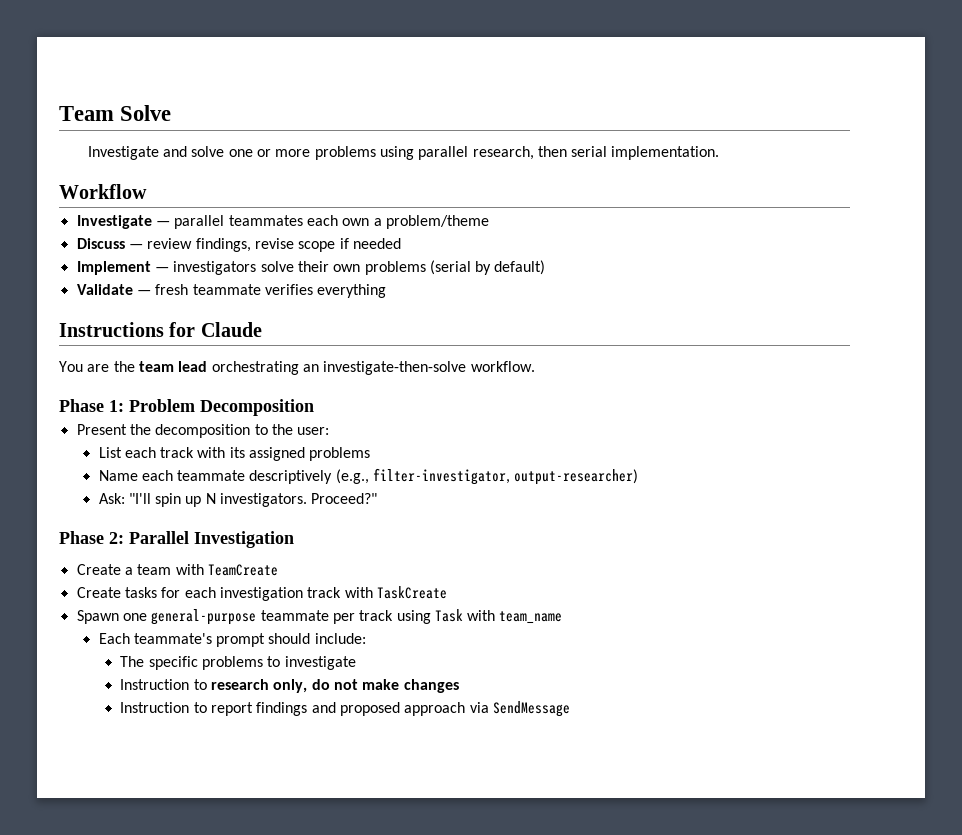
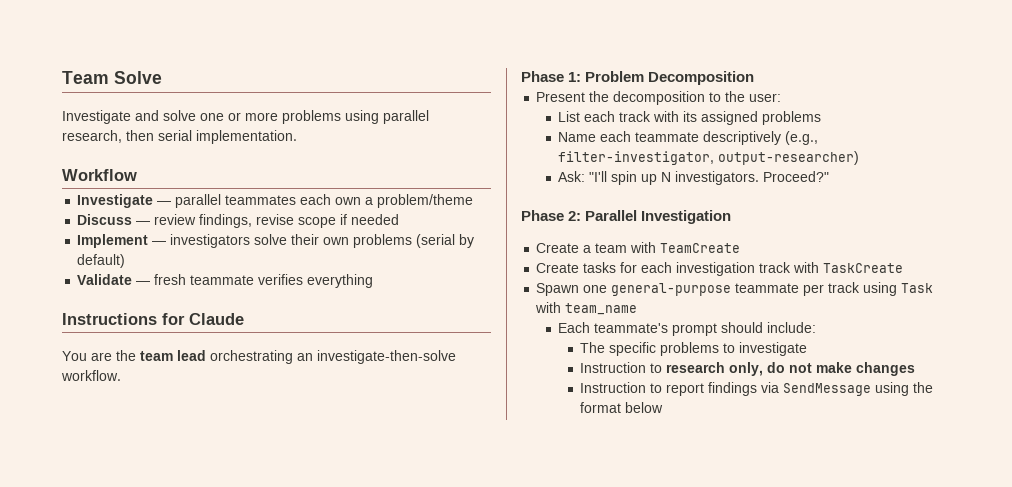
- Instruction to report findings and proposed approach via SendMessage
+ Instruction to report findings via SendMessage using the format below

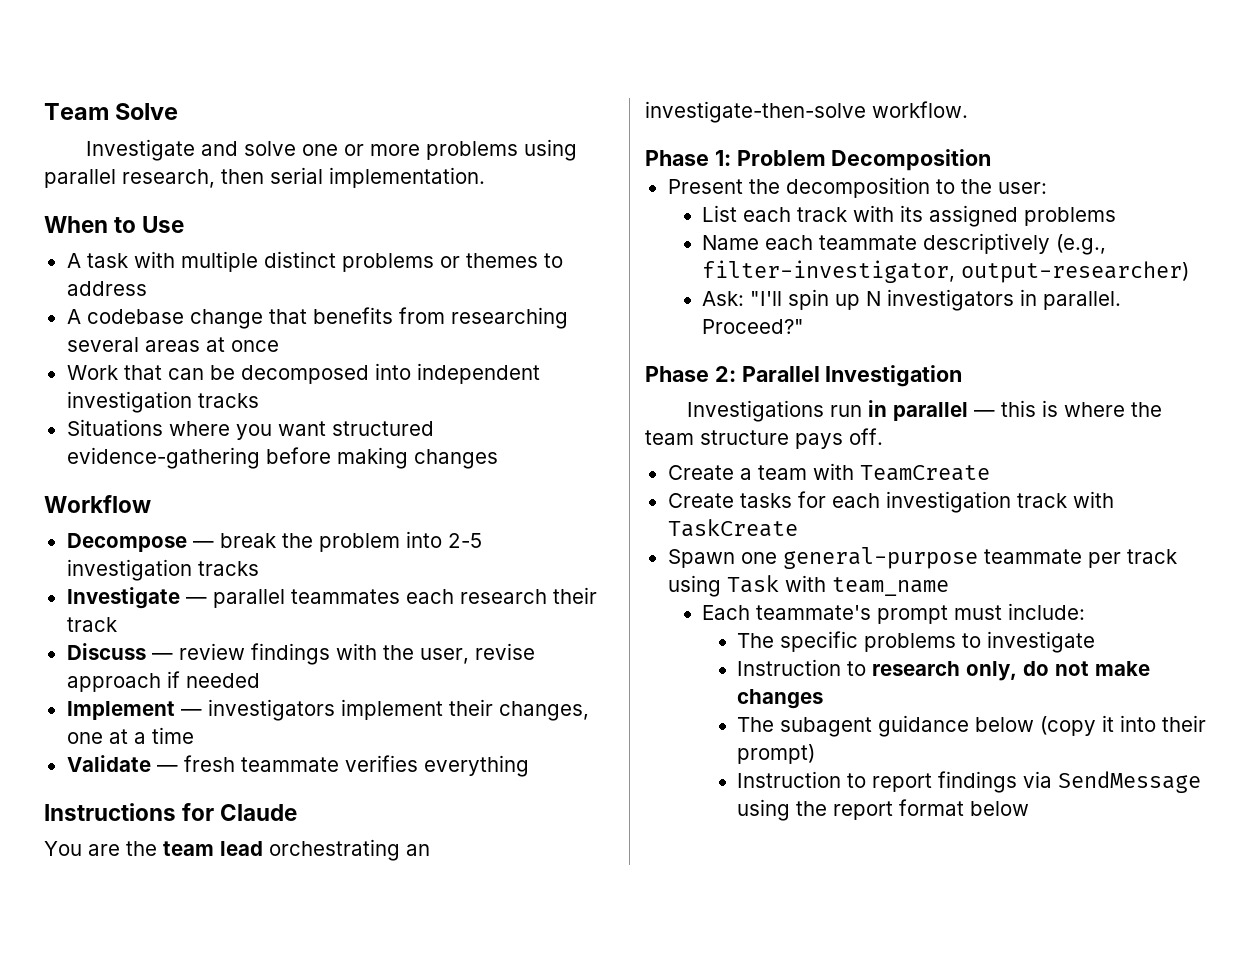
+ When to Use
+ A task with multiple distinct problems or themes to address
+ A codebase change that benefits from researching several areas at once
+ Work that can be decomposed into independent investigation tracks
+ Situations where you want structured evidence-gathering before making changes
  Workflow
+ Decompose — break the problem into 2-5 investigation tracks
- Investigate — parallel teammates each own a problem/theme
+ Investigate — parallel teammates each research their track
- Discuss — review findings, revise scope if needed
+ Discuss — review findings with the user, revise approach if needed
- Implement — investigators solve their own problems (serial by default)
+ Implement — investigators implement their changes, one at a time
- Ask: "I'll spin up N investigators.
+ Ask: "I'll spin up N investigators in parallel.
+ Investigations run in parallel — this is where the team structure pays off.
- Each teammate's prompt should include:
+ Each teammate's prompt must include:
+ The subagent guidance below (copy it into their prompt)
- Instruction to report findings via SendMessage using the format below
+ Instruction to report findings via SendMessage using the report format below

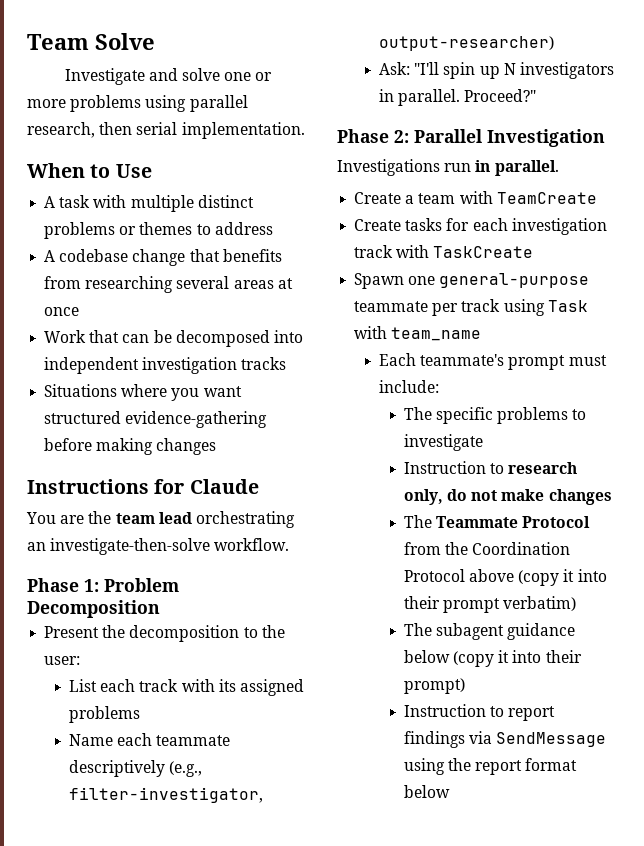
- Workflow
- Decompose — break the problem into 2-5 investigation tracks
- Investigate — parallel teammates each research their track
- Discuss — review findings with the user, revise approach if needed
- Implement — investigators implement their changes, one at a time
- Validate — fresh teammate verifies everything
- Investigations run in parallel — this is where the team structure pays off.
+ Investigations run in parallel.
+ The Teammate Protocol from the Coordination Protocol above (copy it into their prompt verbatim)

